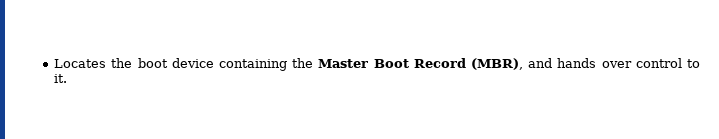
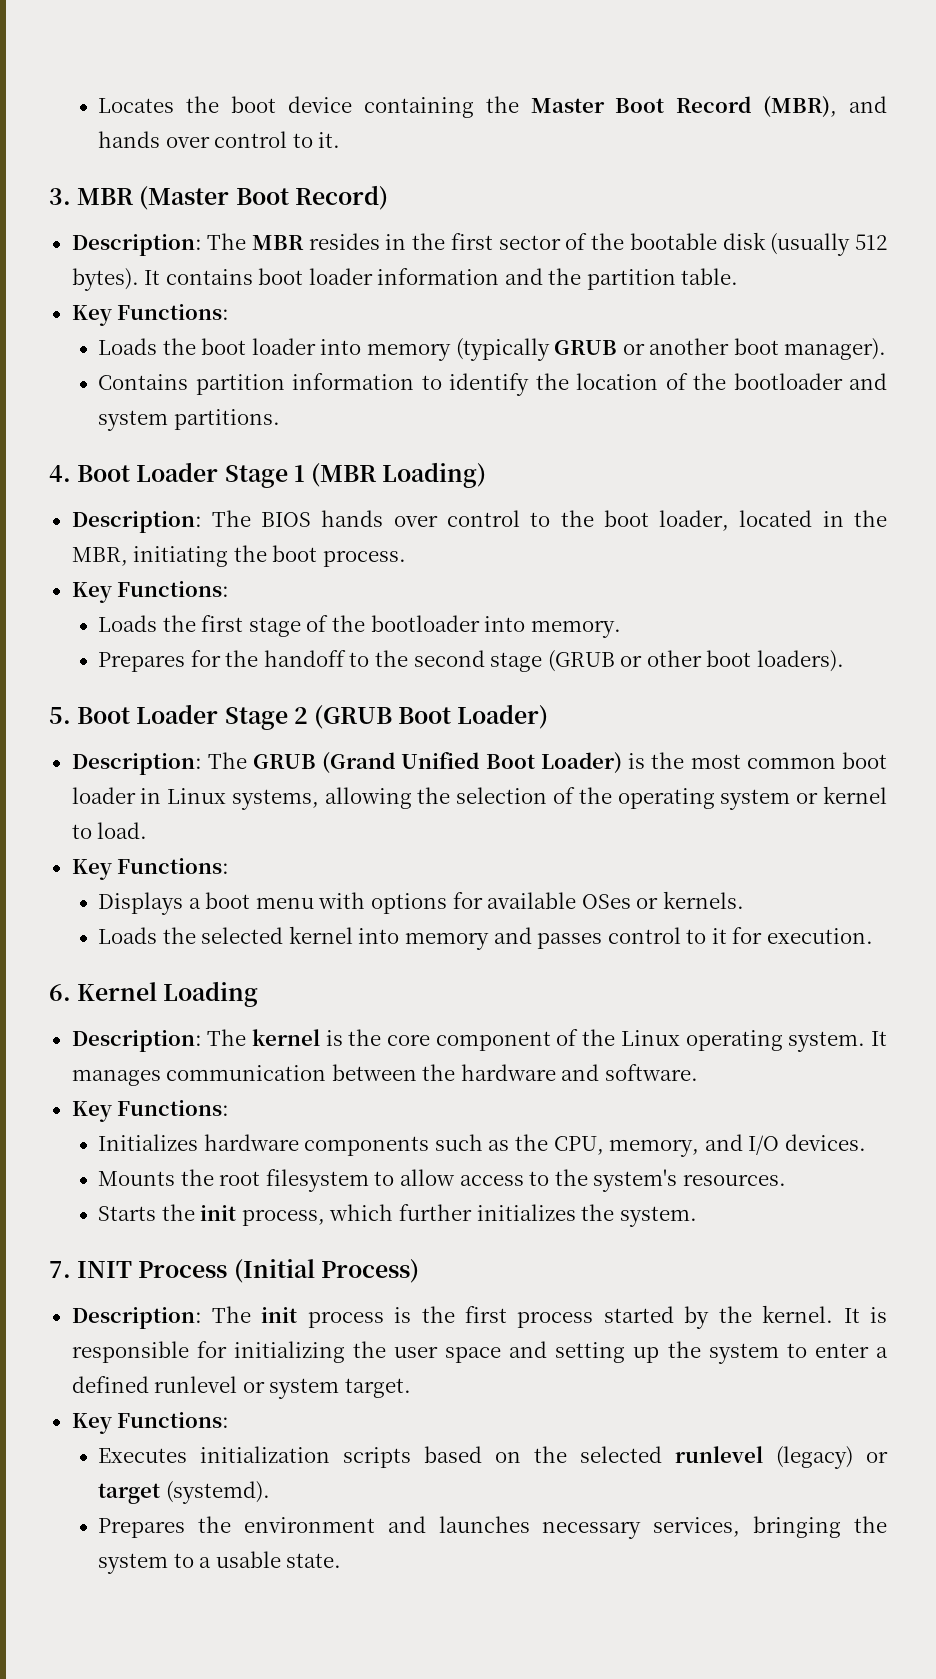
+ 3. MBR (Master Boot Record)
+ Description: The MBR resides in the first sector of the bootable disk (usually 512 bytes). It contains boot loader information and the partition table.
+ Key Functions:
+ Loads the boot loader into memory (typically GRUB or another boot manager).
+ Contains partition information to identify the location of the bootloader and system partitions.
+ 4. Boot Loader Stage 1 (MBR Loading)
+ Description: The BIOS hands over control to the boot loader, located in the MBR, initiating the boot process.
+ Key Functions:
+ Loads the first stage of the bootloader into memory.
+ Prepares for the handoff to the second stage (GRUB or other boot loaders).
+ 5. Boot Loader Stage 2 (GRUB Boot Loader)
+ Description: The GRUB (Grand Unified Boot Loader) is the most common boot loader in Linux systems, allowing the selection of the operating system or kernel to load.
+ Key Functions:
+ Displays a boot menu with options for available OSes or kernels.
+ Loads the selected kernel into memory and passes control to it for execution.
+ 6. Kernel Loading
+ Description: The kernel is the core component of the Linux operating system. It manages communication between the hardware and software.
+ Key Functions:
+ Initializes hardware components such as the CPU, memory, and I/O devices.
+ Mounts the root filesystem to allow access to the system's resources.
+ Starts the init process, which further initializes the system.
+ 7. INIT Process (Initial Process)
+ Description: The init process is the first process started by the kernel. It is responsible for initializing the user space and setting up the system to enter a defined runlevel or system target.
+ Key Functions:
+ Executes initialization scripts based on the selected runlevel (legacy) or target (systemd).
+ Prepares the environment and launches necessary services, bringing the system to a usable state.

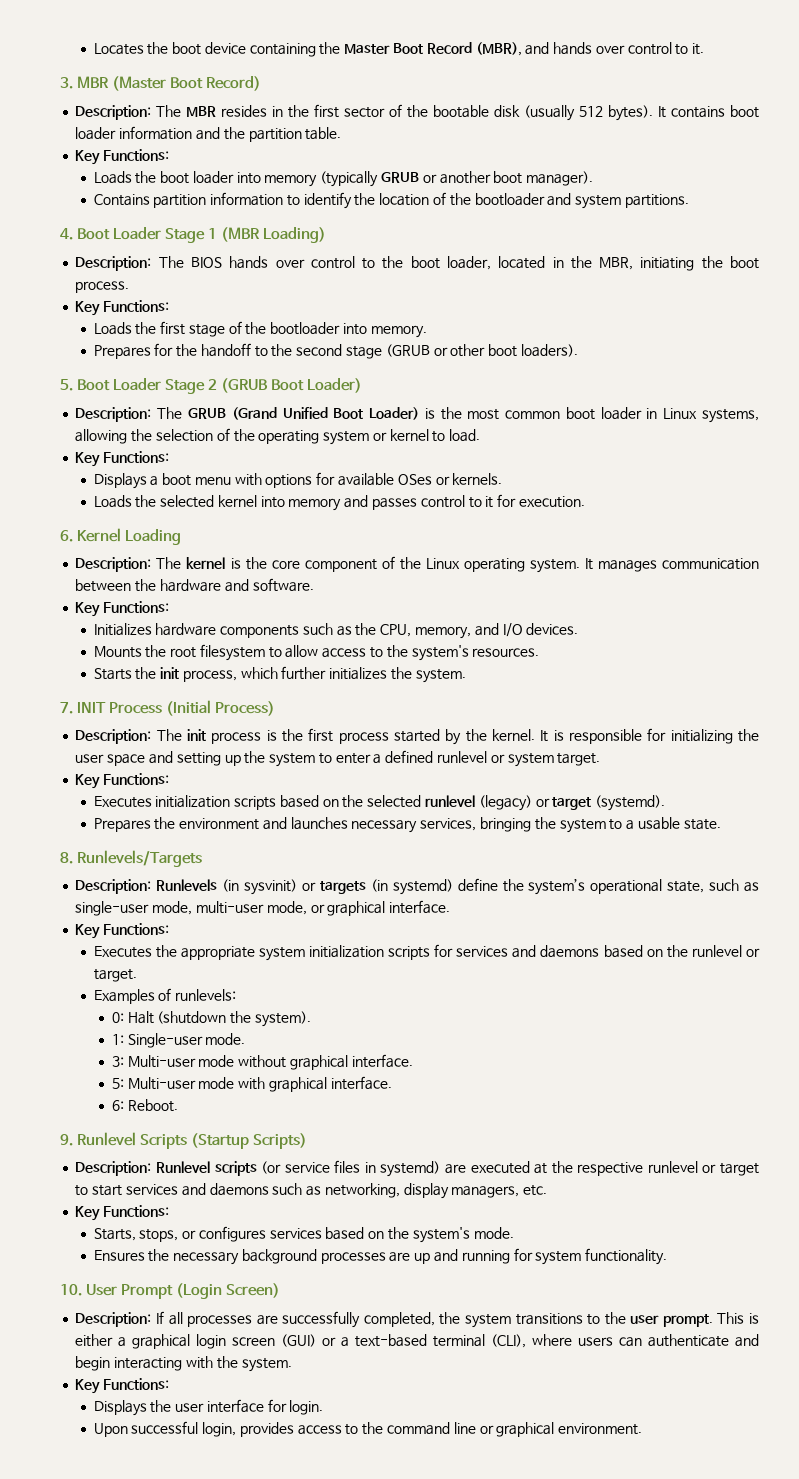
+ 8. Runlevels/Targets
+ Description: Runlevels (in sysvinit) or targets (in systemd) define the system’s operational state, such as single-user mode, multi-user mode, or graphical interface.
+ Key Functions:
+ Executes the appropriate system initialization scripts for services and daemons based on the runlevel or target.
+ Examples of runlevels:
+ 0: Halt (shutdown the system).
+ 1: Single-user mode.
+ 3: Multi-user mode without graphical interface.
+ 5: Multi-user mode with graphical interface.
+ 6: Reboot.
+ 9. Runlevel Scripts (Startup Scripts)
+ Description: Runlevel scripts (or service files in systemd) are executed at the respective runlevel or target to start services and daemons such as networking, display managers, etc.
+ Key Functions:
+ Starts, stops, or configures services based on the system's mode.
+ Ensures the necessary background processes are up and running for system functionality.
+ 10. User Prompt (Login Screen)
+ Description: If all processes are successfully completed, the system transitions to the user prompt. This is either a graphical login screen (GUI) or a text-based terminal (CLI), where users can authenticate and begin interacting with the system.
+ Key Functions:
+ Displays the user interface for login.
+ Upon successful login, provides access to the command line or graphical environment.

